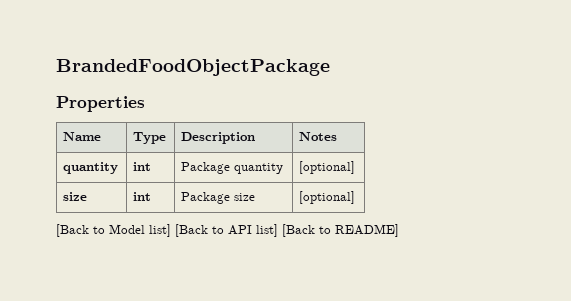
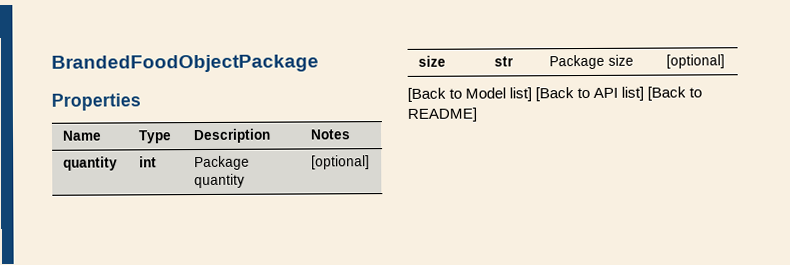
- size | int | Package size | [optional]
+ size | str | Package size | [optional]

